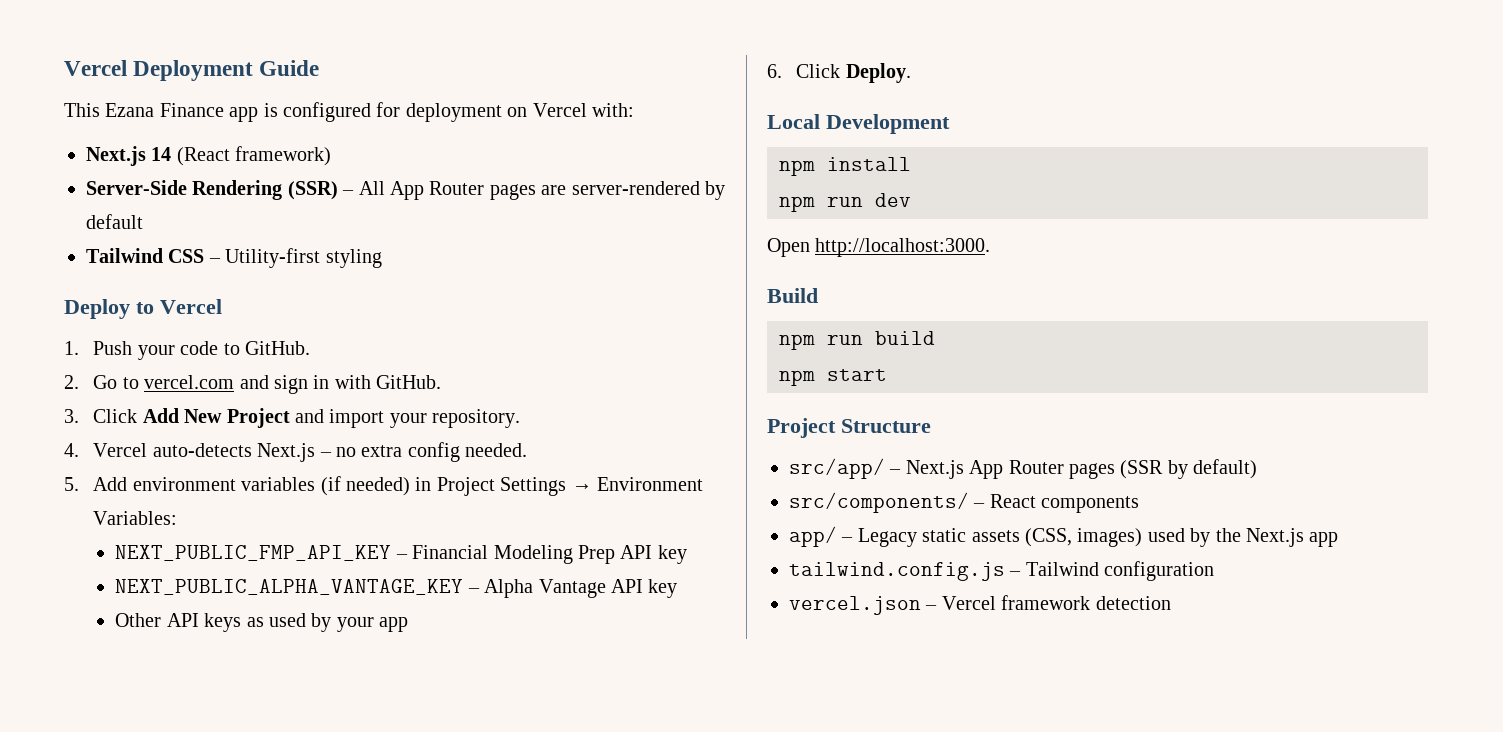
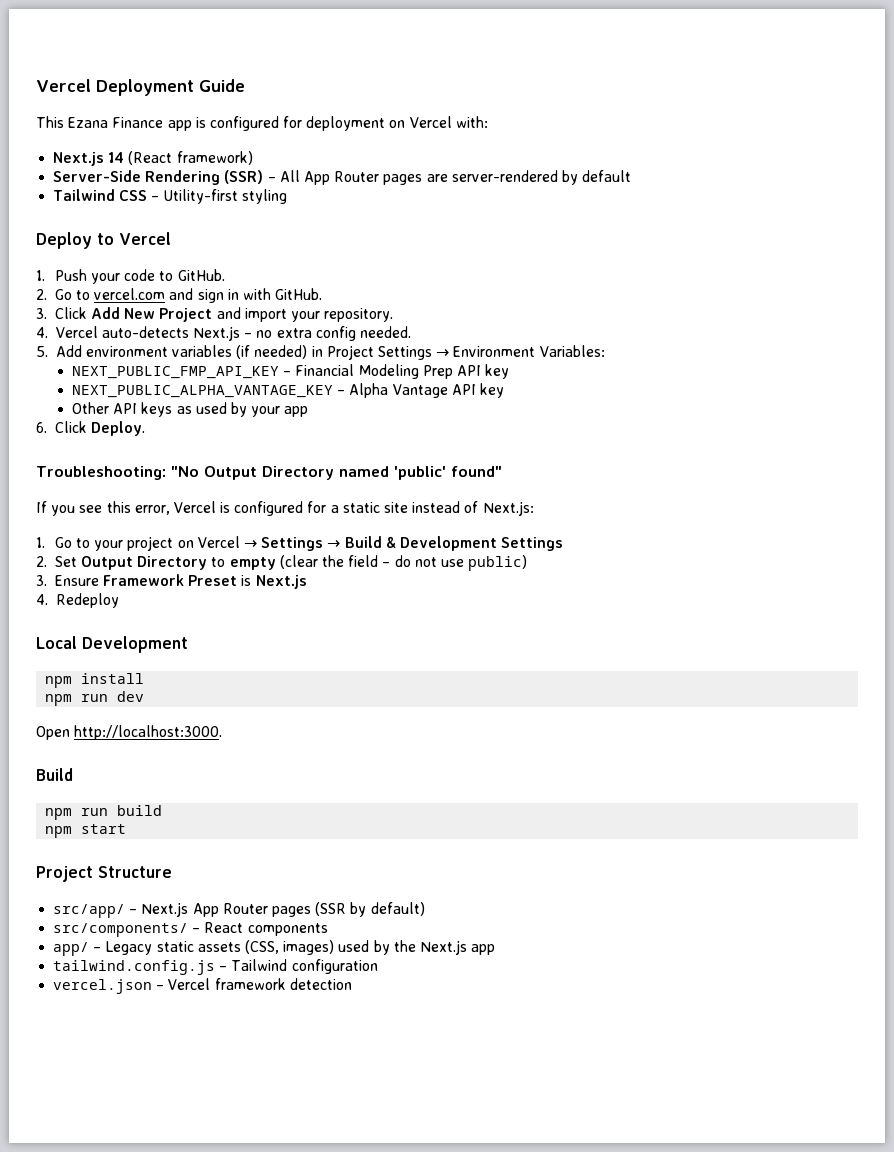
+ Troubleshooting: "No Output Directory named 'public' found"
+ If you see this error, Vercel is configured for a static site instead of Next.js:
+ 1. Go to your project on Vercel → Settings → Build & Development Settings
+ 2. Set Output Directory to empty (clear the field – do not use public)
+ 3. Ensure Framework Preset is Next.js
+ 4. Redeploy

